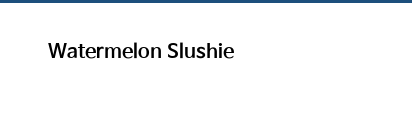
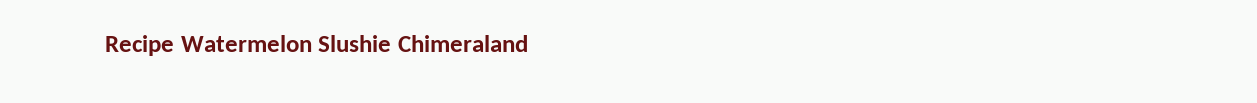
- Watermelon Slushie
+ Recipe Watermelon Slushie Chimeraland

